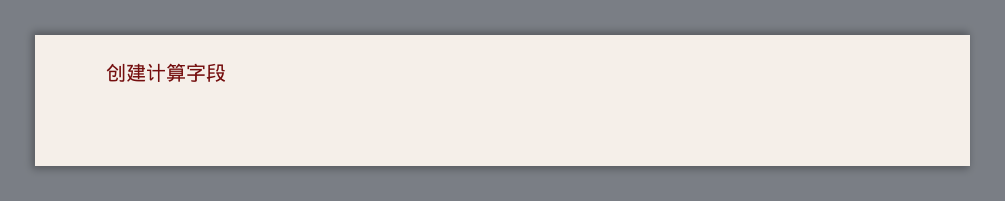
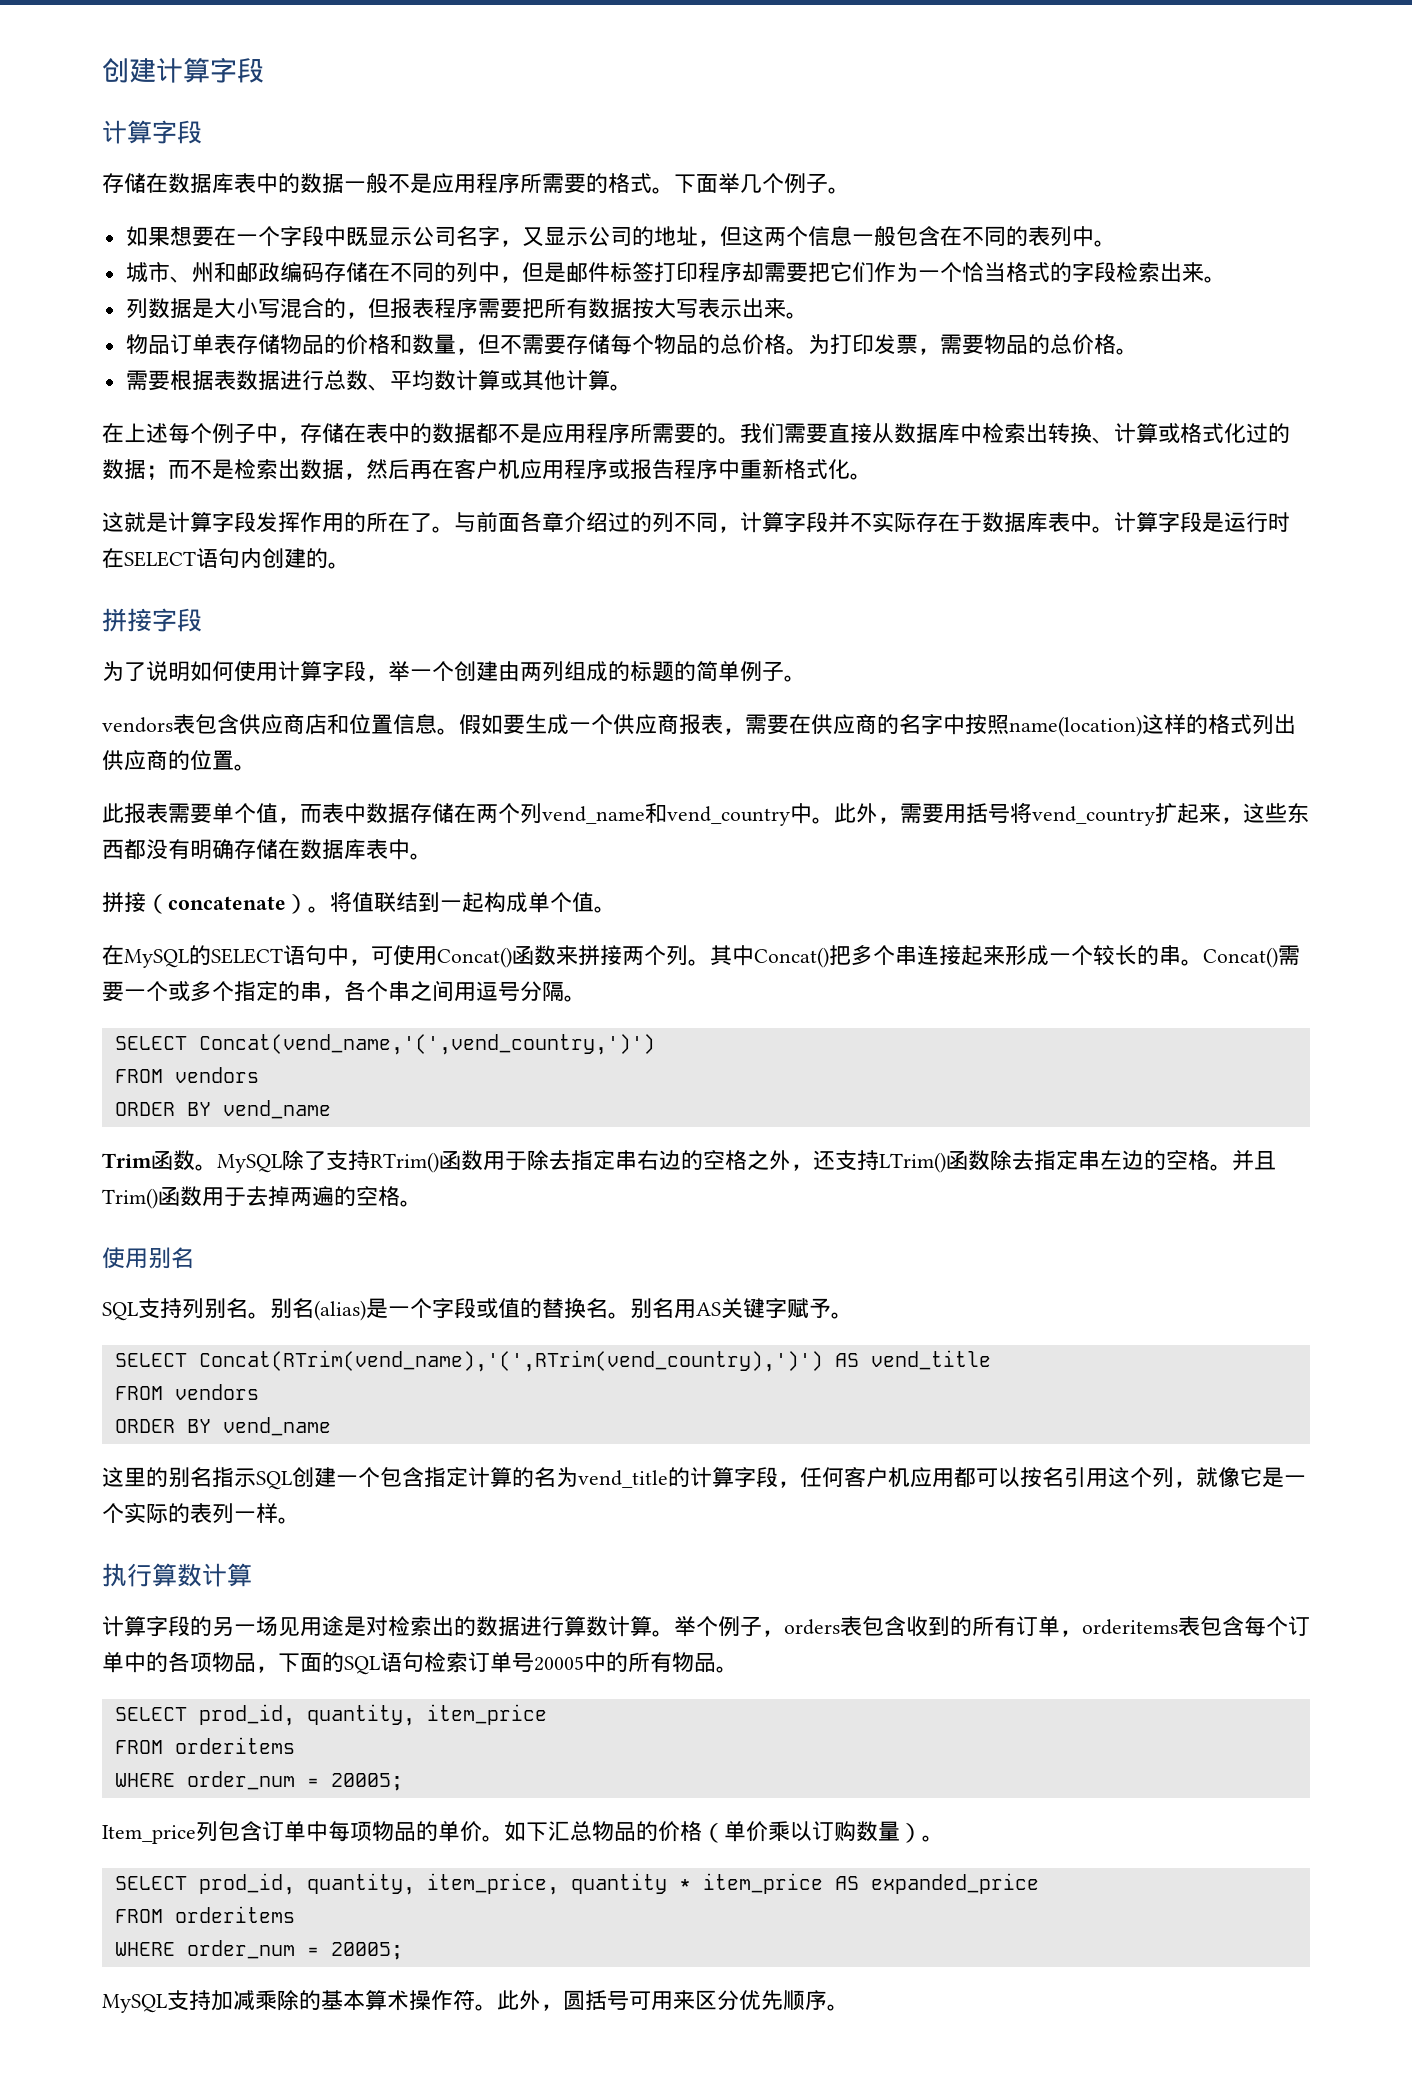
  创建计算字段
+ 计算字段
+ 存储在数据库表中的数据一般不是应用程序所需要的格式。下面举几个例子。
+ 如果想要在一个字段中既显示公司名字，又显示公司的地址，但这两个信息一般包含在不同的表列中。
+ 城市、州和邮政编码存储在不同的列中，但是邮件标签打印程序却需要把它们作为一个恰当格式的字段检索出来。
+ 列数据是大小写混合的，但报表程序需要把所有数据按大写表示出来。
+ 物品订单表存储物品的价格和数量，但不需要存储每个物品的总价格。为打印发票，需要物品的总价格。
+ 需要根据表数据进行总数、平均数计算或其他计算。
+ 在上述每个例子中，存储在表中的数据都不是应用程序所需要的。我们需要直接从数据库中检索出转换、计算或格式化过的数据；而不是检索出数据，然后再在客户机应用程序或报告程序中重新格式化。
+ 这就是计算字段发挥作用的所在了。与前面各章介绍过的列不同，计算字段并不实际存在于数据库表中。计算字段是运行时在SELECT语句内创建的。
+ 拼接字段
+ 为了说明如何使用计算字段，举一个创建由两列组成的标题的简单例子。
+ vendors表包含供应商店和位置信息。假如要生成一个供应商报表，需要在供应商的名字中按照name(location)这样的格式列出供应商的位置。
+ 此报表需要单个值，而表中数据存储在两个列vend_name和vend_country中。此外，需要用括号将vend_country扩起来，这些东西都没有明确存储在数据库表中。
+ 拼接（concatenate）。将值联结到一起构成单个值。
+ 在MySQL的SELECT语句中，可使用Concat()函数来拼接两个列。其中Concat()把多个串连接起来形成一个较长的串。Concat()需要一个或多个指定的串，各个串之间用逗号分隔。
+ SELECT Concat(vend_name,'(',vend_country,')')
+ FROM vendors
+ ORDER BY vend_name
+ Trim函数。MySQL除了支持RTrim()函数用于除去指定串右边的空格之外，还支持LTrim()函数除去指定串左边的空格。并且Trim()函数用于去掉两遍的空格。
+ 使用别名
+ SQL支持列别名。别名(alias)是一个字段或值的替换名。别名用AS关键字赋予。
+ SELECT Concat(RTrim(vend_name),'(',RTrim(vend_country),')') AS vend_title
+ FROM vendors
+ ORDER BY vend_name
+ 这里的别名指示SQL创建一个包含指定计算的名为vend_title的计算字段，任何客户机应用都可以按名引用这个列，就像它是一个实际的表列一样。
+ 执行算数计算
+ 计算字段的另一场见用途是对检索出的数据进行算数计算。举个例子，orders表包含收到的所有订单，orderitems表包含每个订单中的各项物品，下面的SQL语句检索订单号20005中的所有物品。
+ SELECT prod_id, quantity, item_price
+ FROM orderitems
+ WHERE order_num = 20005;
+ Item_price列包含订单中每项物品的单价。如下汇总物品的价格（单价乘以订购数量）。
+ SELECT prod_id, quantity, item_price, quantity * item_price AS expanded_price
+ FROM orderitems
+ WHERE order_num = 20005;
+ MySQL支持加减乘除的基本算术操作符。此外，圆括号可用来区分优先顺序。

